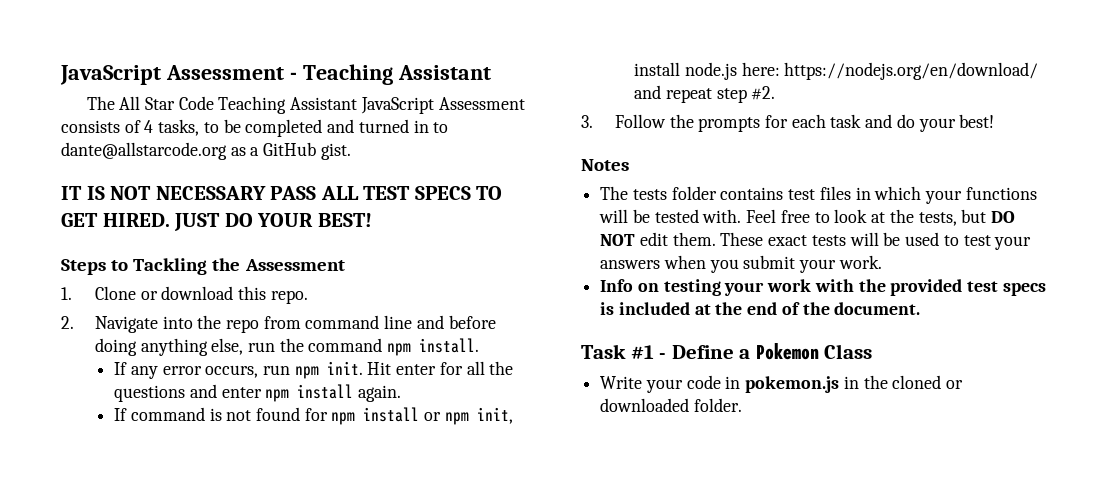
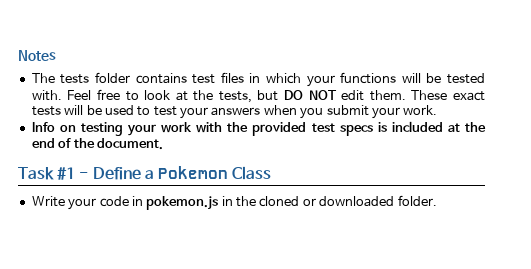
- JavaScript Assessment - Teaching Assistant
- The All Star Code Teaching Assistant JavaScript Assessment consists of 4 tasks, to be completed and turned in to dante@allstarcode.org as a GitHub gist.
- IT IS NOT NECESSARY PASS ALL TEST SPECS TO GET HIRED. JUST DO YOUR BEST!
- Steps to Tackling the Assessment
- 1. Clone or download this repo.
- 2. Navigate into the repo from command line and before doing anything else, run the command npm install.
- If any error occurs, run npm init. Hit enter for all the questions and enter npm install again.
- If command is not found for npm install or npm init, install node.js here: https://nodejs.org/en/download/ and repeat step #2.
- 3. Follow the prompts for each task and do your best!

